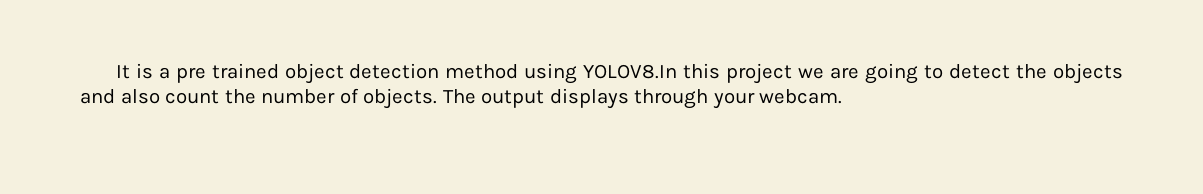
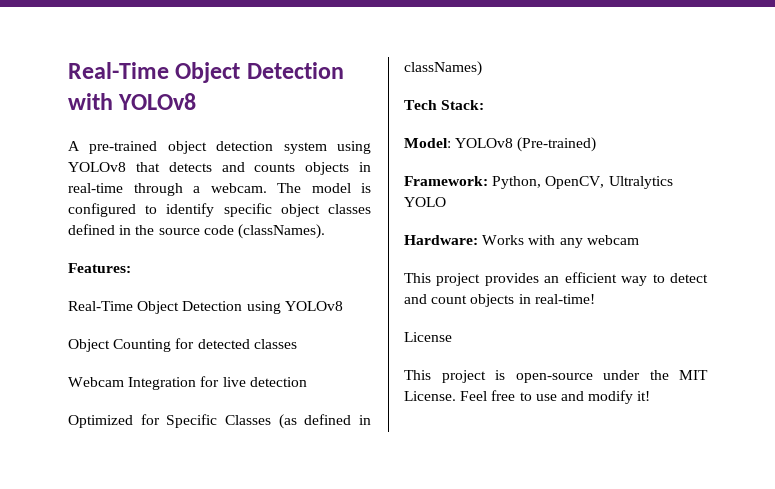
- It is a pre trained object detection method using YOLOV8.In this project we are going to detect the objects and also count the number of objects. The output displays through your webcam.
+ Real-Time Object Detection with YOLOv8
+ A pre-trained object detection system using YOLOv8 that detects and counts objects in real-time through a webcam. The model is configured to identify specific object classes defined in the source code (classNames).
+ Features:
+ Real-Time Object Detection using YOLOv8
+ Object Counting for detected classes
+ Webcam Integration for live detection
+ Optimized for Specific Classes (as defined in classNames)
+ Tech Stack:
+ Model: YOLOv8 (Pre-trained)
+ Framework: Python, OpenCV, Ultralytics YOLO
+ Hardware: Works with any webcam
+ This project provides an efficient way to detect and count objects in real-time!
+ License
+ This project is open-source under the MIT License. Feel free to use and modify it!

